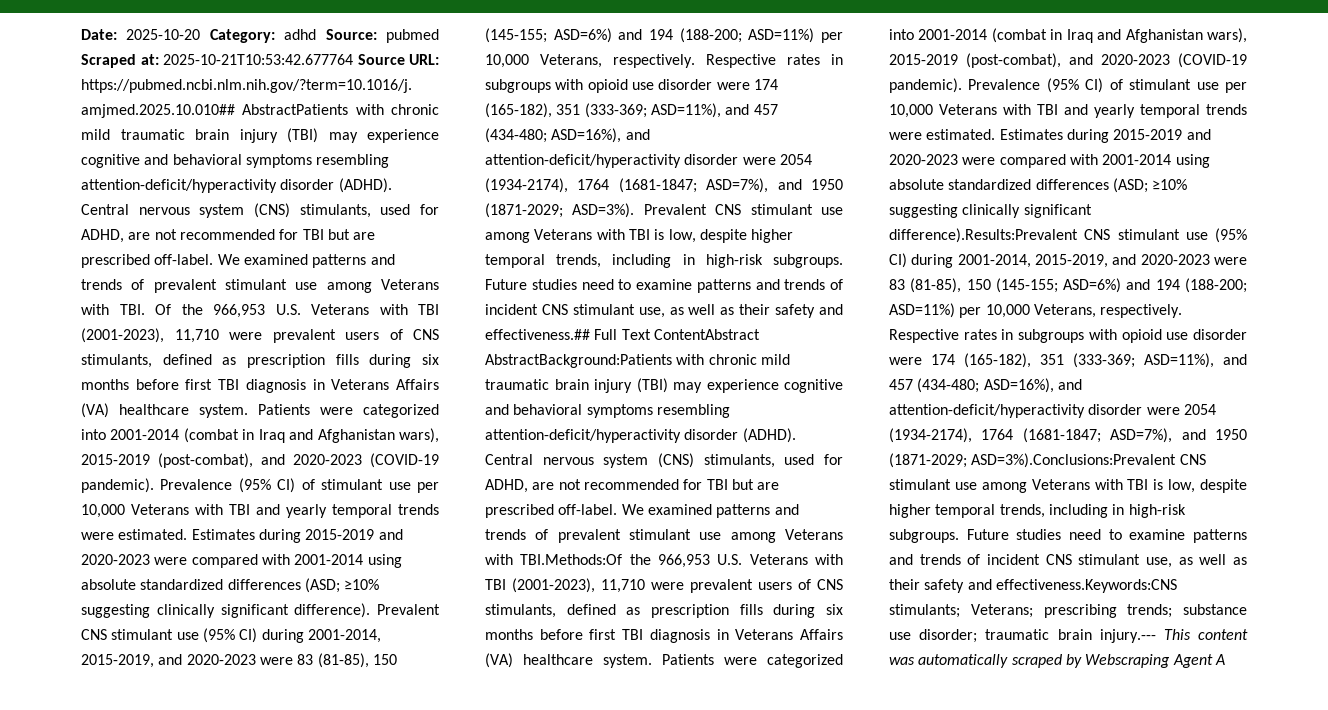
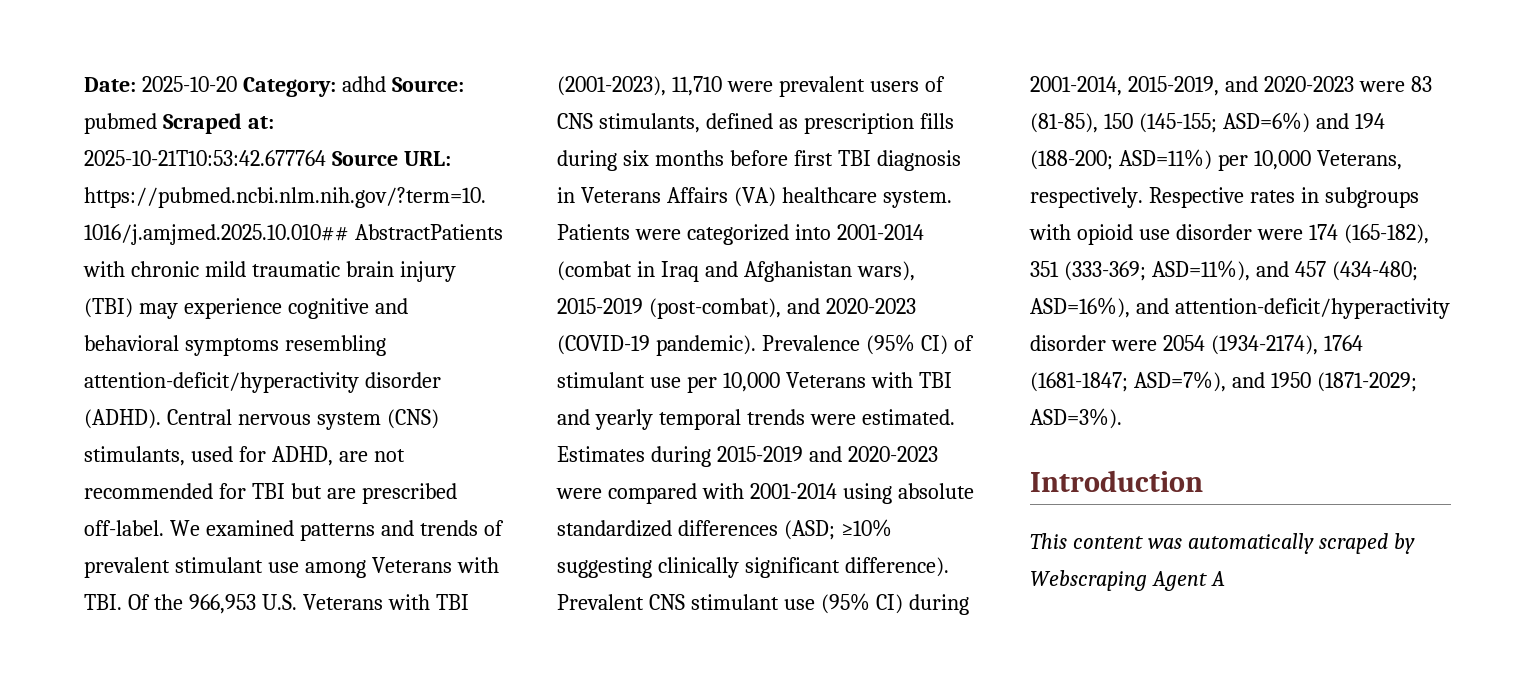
- Respective rates in subgroups with opioid use disorder were 174 (165-182), 351 (333-369; ASD=11%), and 457 (434-480; ASD=16%), and attention-deficit/hyperactivity disorder were 2054 (1934-2174), 1764 (1681-1847; ASD=7%), and 1950 (1871-2029; ASD=3%). Prevalent CNS stimulant use among Veterans with TBI is low, despite higher temporal trends, including in high-risk subgroups. Future studies need to examine patterns and trends of incident CNS stimulant use, as well as their safety and effectiveness.## Full Text ContentAbstract AbstractBackground:Patients with chronic mild traumatic brain injury (TBI) may experience cognitive and behavioral symptoms resembling attention-deficit/hyperactivity disorder (ADHD). Central nervous system (CNS) stimulants, used for ADHD, are not recommended for TBI but are prescribed off-label. We examined patterns and trends of prevalent stimulant use among Veterans with TBI.Methods:Of the 966,953 U.S. Veterans with TBI (2001-2023), 11,710 were prevalent users of CNS stimulants, defined as prescription fills during six months before first TBI diagnosis in Veterans Affairs (VA) healthcare system. Patients were categorized into 2001-2014 (combat in Iraq and Afghanistan wars), 2015-2019 (post-combat), and 2020-2023 (COVID-19 pandemic). Prevalence (95% CI) of stimulant use per 10,000 Veterans with TBI and yearly temporal trends were estimated. Estimates during 2015-2019 and 2020-2023 were compared with 2001-2014 using absolute standardized differences (ASD; ≥10% suggesting clinically significant difference).Results:Prevalent CNS stimulant use (95% CI) during 2001-2014, 2015-2019, and 2020-2023 were 83 (81-85), 150 (145-155; ASD=6%) and 194 (188-200; ASD=11%) per 10,000 Veterans, respectively. Respective rates in subgroups with opioid use disorder were 174 (165-182), 351 (333-369; ASD=11%), and 457 (434-480; ASD=16%), and attention-deficit/hyperactivity disorder were 2054 (1934-2174), 1764 (1681-1847; ASD=7%), and 1950 (1871-2029; ASD=3%).Conclusions:Prevalent CNS stimulant use among Veterans with TBI is low, despite higher temporal trends, including in high-risk subgroups. Future studies need to examine patterns and trends of incident CNS stimulant use, as well as their safety and effectiveness.Keywords:CNS stimulants; Veterans; prescribing trends; substance use disorder; traumatic brain injury.--- This content was automatically scraped by Webscraping Agent A
+ Respective rates in subgroups with opioid use disorder were 174 (165-182), 351 (333-369; ASD=11%), and 457 (434-480; ASD=16%), and attention-deficit/hyperactivity disorder were 2054 (1934-2174), 1764 (1681-1847; ASD=7%), and 1950 (1871-2029; ASD=3%).
+ Introduction
+ This content was automatically scraped by Webscraping Agent A

